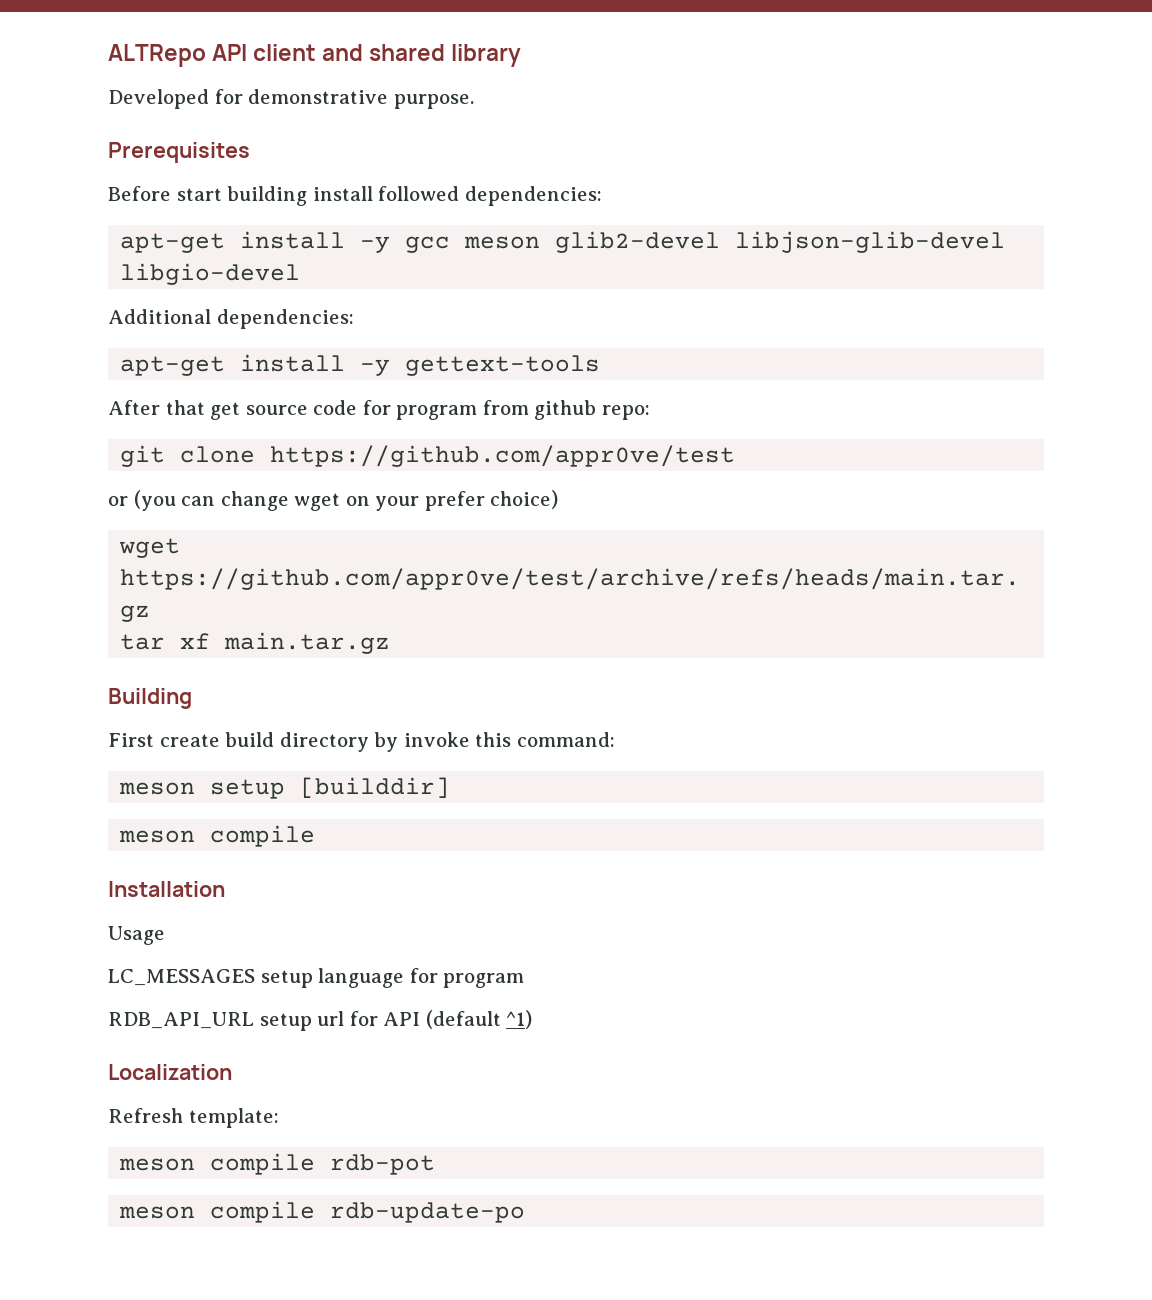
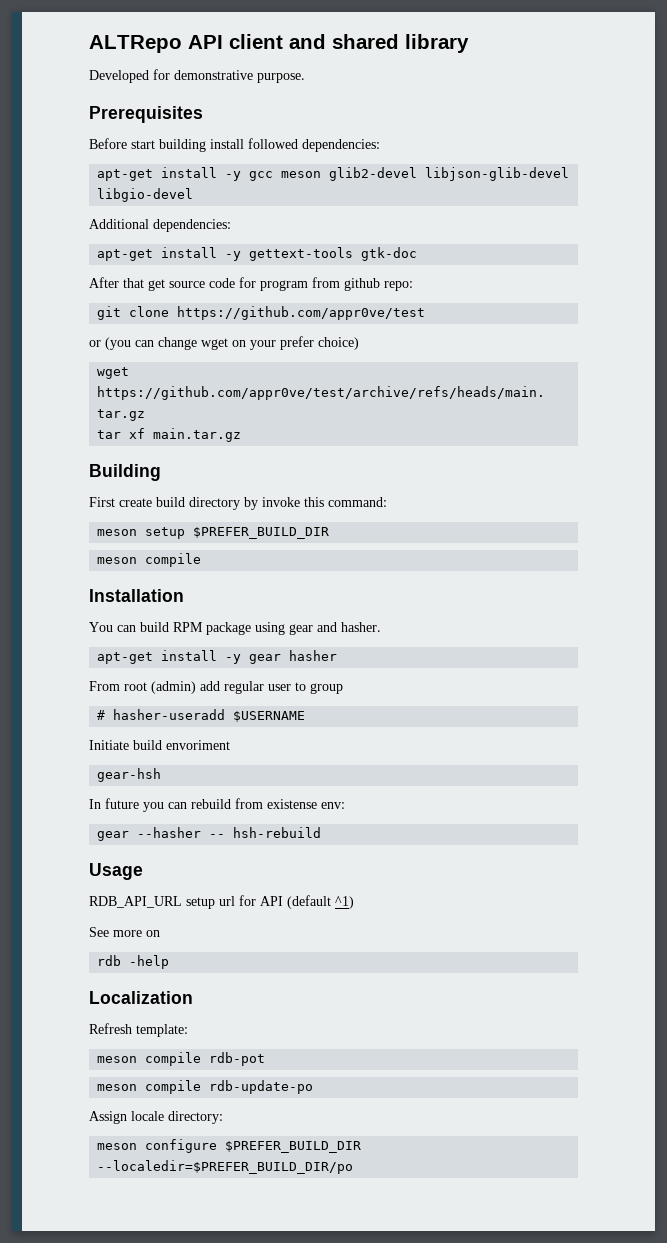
- apt-get install -y gettext-tools
+ apt-get install -y gettext-tools gtk-doc
- meson setup [builddir]
+ meson setup $PREFER_BUILD_DIR
+ You can build RPM package using gear and hasher.
+ apt-get install -y gear hasher
+ From root (admin) add regular user to group
+ # hasher-useradd $USERNAME
+ Initiate build envoriment
+ gear-hsh
+ In future you can rebuild from existense env:
+ gear --hasher -- hsh-rebuild
  Usage
- LC_MESSAGES setup language for program
+ See more on
+ rdb -help
+ Assign locale directory:
+ meson configure $PREFER_BUILD_DIR --localedir=$PREFER_BUILD_DIR/po

